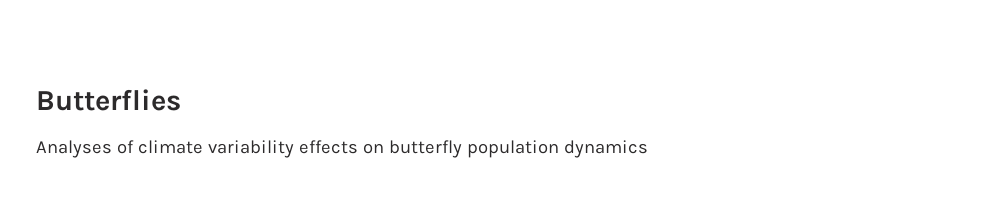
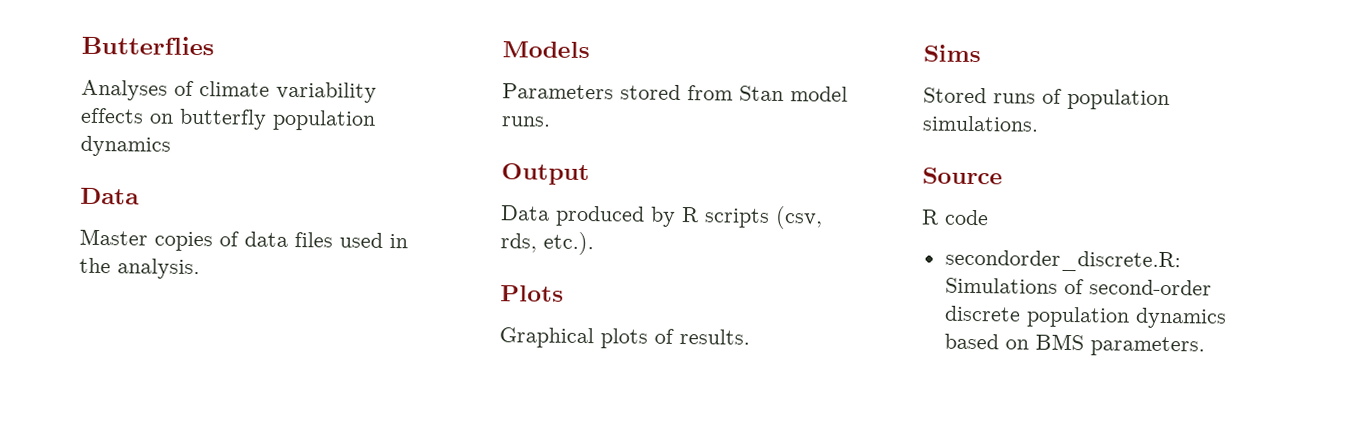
  Analyses of climate variability effects on butterfly population dynamics
+ Data
+ Master copies of data files used in the analysis.
+ Models
+ Parameters stored from Stan model runs.
+ Output
+ Data produced by R scripts (csv, rds, etc.).
+ Plots
+ Graphical plots of results.
+ Sims
+ Stored runs of population simulations.
+ Source
+ R code
+ secondorder_discrete.R: Simulations of second-order discrete population dynamics based on BMS parameters.

